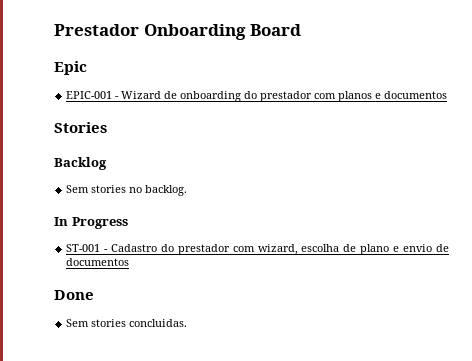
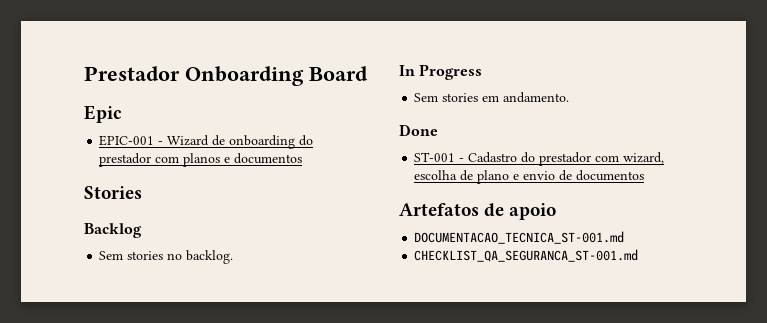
+ Sem stories em andamento.
+ Done
- Done
- Sem stories concluidas.
+ Artefatos de apoio
+ DOCUMENTACAO_TECNICA_ST-001.md
+ CHECKLIST_QA_SEGURANCA_ST-001.md

